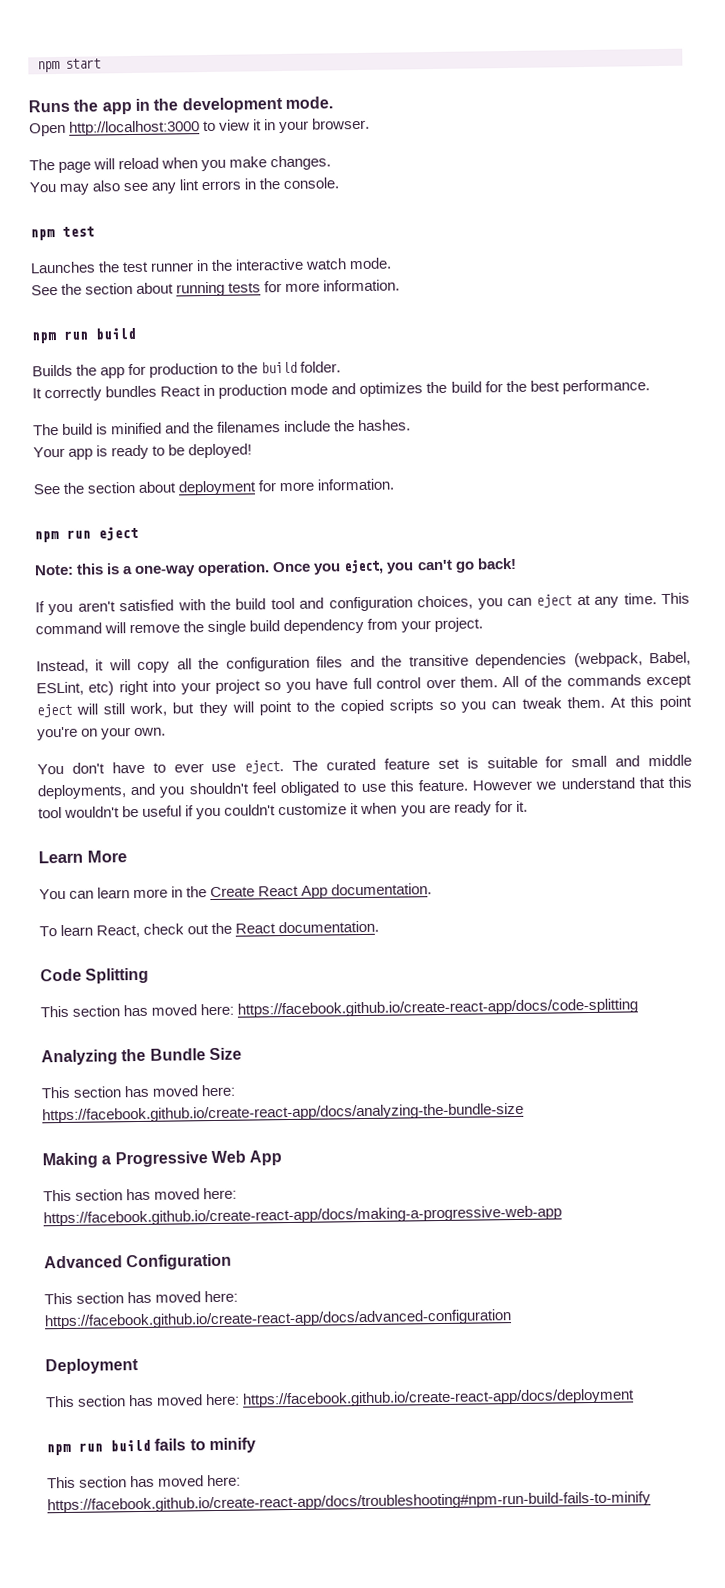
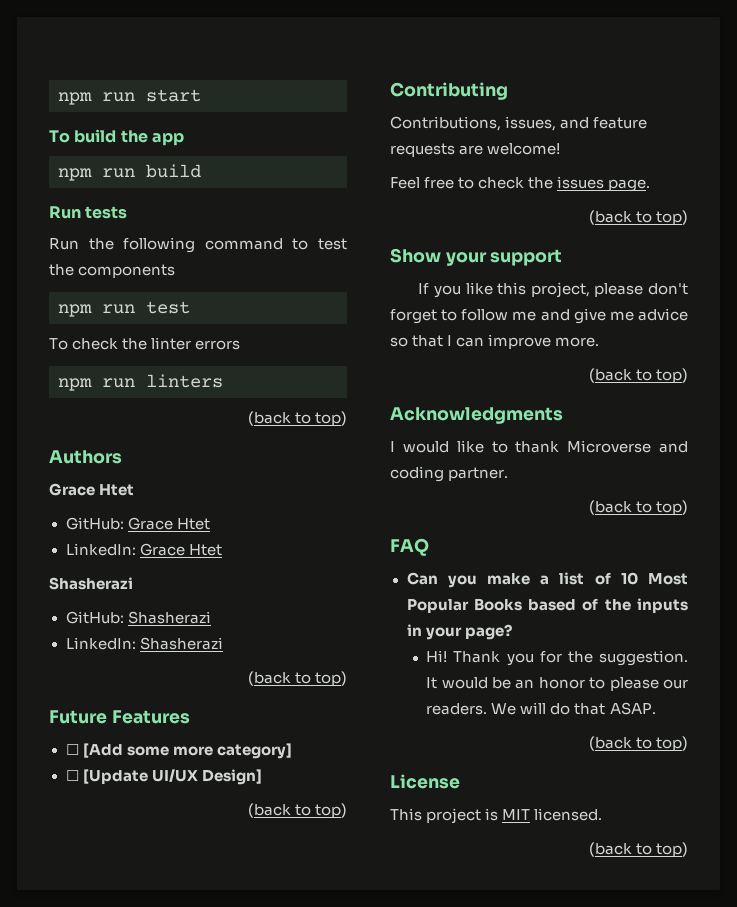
- npm start
+ npm run start
- Runs the app in the development mode.
- Open http://localhost:3000 to view it in your browser.
- The page will reload when you make changes.
- You may also see any lint errors in the console.
- npm test
- Launches the test runner in the interactive watch mode.
- See the section about running tests for more information.
+ To build the app
  npm run build
- Builds the app for production to the build folder.
- It correctly bundles React in production mode and optimizes the build for the best performance.
- The build is minified and the filenames include the hashes.
- Your app is ready to be deployed!
- See the section about deployment for more information.
- npm run eject
- Note: this is a one-way operation. Once you eject, you can't go back!
- If you aren't satisfied with the build tool and configuration choices, you can eject at any time. This command will remove the single build dependency from your project.
- Instead, it will copy all the configuration files and the transitive dependencies (webpack, Babel, ESLint, etc) right into your project so you have full control over them. All of the commands except eject will still work, but they will point to the copied scripts so you can tweak them. At this point you're on your own.
- You don't have to ever use eject. The curated feature set is suitable for small and middle deployments, and you shouldn't feel obligated to use this feature. However we understand that this tool wouldn't be useful if you couldn't customize it when you are ready for it.
- Learn More
- You can learn more in the Create React App documentation.
- To learn React, check out the React documentation.
- Code Splitting
- This section has moved here: https://facebook.github.io/create-react-app/docs/code-splitting
- Analyzing the Bundle Size
- This section has moved here: https://facebook.github.io/create-react-app/docs/analyzing-the-bundle-size
- Making a Progressive Web App
- This section has moved here: https://facebook.github.io/create-react-app/docs/making-a-progressive-web-app
- Advanced Configuration
- This section has moved here: https://facebook.github.io/create-react-app/docs/advanced-configuration
- Deployment
- This section has moved here: https://facebook.github.io/create-react-app/docs/deployment
- npm run build fails to minify
- This section has moved here: https://facebook.github.io/create-react-app/docs/troubleshooting#npm-run-build-fails-to-minify
+ Run tests
+ Run the following command to test the components
+ npm run test
+ To check the linter errors
+ npm run linters
+ (back to top)
+ Authors
+ Grace Htet
+ GitHub: Grace Htet
+ LinkedIn: Grace Htet
+ Shasherazi
+ GitHub: Shasherazi
+ LinkedIn: Shasherazi
+ (back to top)
+ Future Features
+ ☐ [Add some more category]
+ ☐ [Update UI/UX Design]
+ (back to top)
+ Contributing
+ Contributions, issues, and feature requests are welcome!
+ Feel free to check the issues page.
+ (back to top)
+ Show your support
+ If you like this project, please don't forget to follow me and give me advice so that I can improve more.
+ (back to top)
+ Acknowledgments
+ I would like to thank Microverse and coding partner.
+ (back to top)
+ FAQ
+ Can you make a list of 10 Most Popular Books based of the inputs in your page?
+ Hi! Thank you for the suggestion. It would be an honor to please our readers. We will do that ASAP.
+ (back to top)
+ License
+ This project is MIT licensed.
+ (back to top)

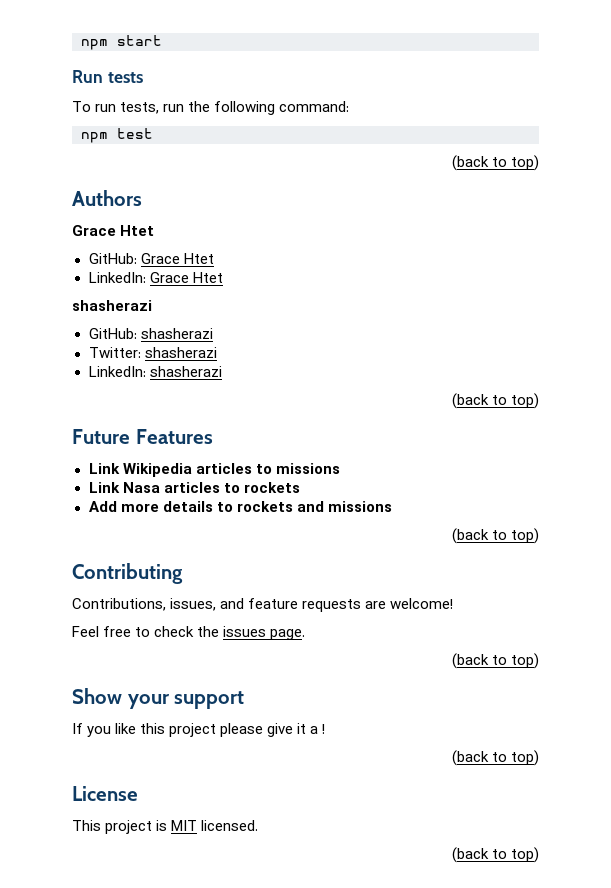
- npm run start
+ npm start
- To build the app
- npm run build
  Run tests
- Run the following command to test the components
- npm run test
- To check the linter errors
- npm run linters
+ To run tests, run the following command:
+ npm test
  LinkedIn: Grace Htet
- Shasherazi
- GitHub: Shasherazi
- LinkedIn: Shasherazi
+ shasherazi
+ GitHub: shasherazi
+ Twitter: shasherazi
+ LinkedIn: shasherazi
- ☐ [Add some more category]
- ☐ [Update UI/UX Design]
+ Link Wikipedia articles to missions
+ Link Nasa articles to rockets
+ Add more details to rockets and missions
- If you like this project, please don't forget to follow me and give me advice so that I can improve more.
- (back to top)
- Acknowledgments
- I would like to thank Microverse and coding partner.
- (back to top)
- FAQ
- Can you make a list of 10 Most Popular Books based of the inputs in your page?
- Hi! Thank you for the suggestion. It would be an honor to please our readers. We will do that ASAP.
+ If you like this project please give it a !

